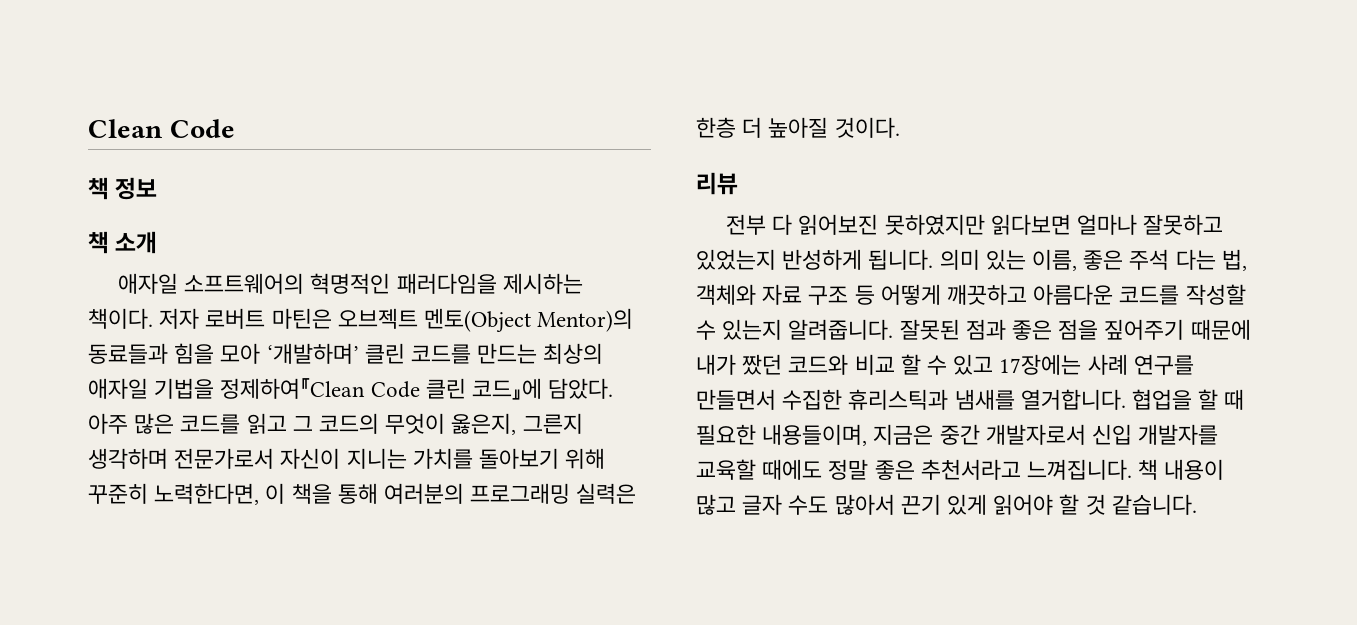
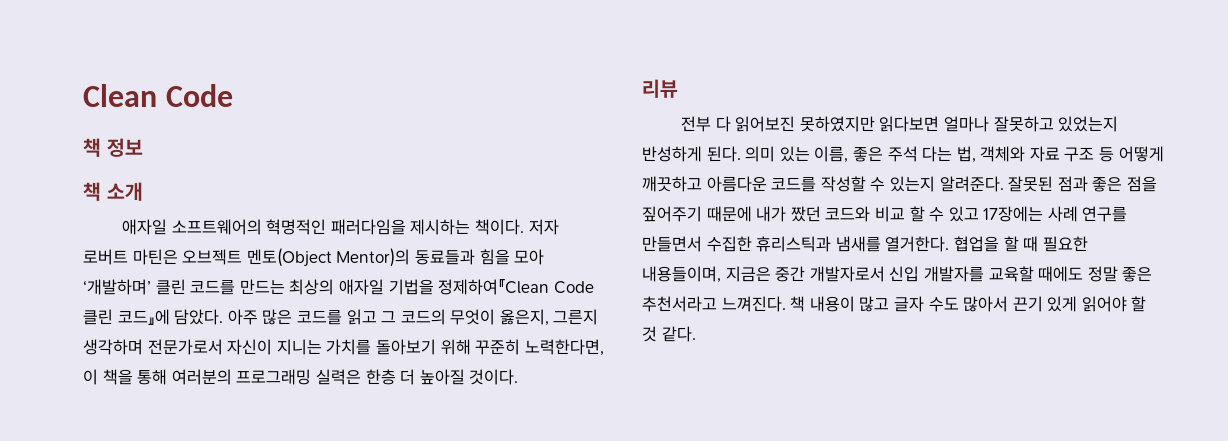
- 전부 다 읽어보진 못하였지만 읽다보면 얼마나 잘못하고 있었는지 반성하게 됩니다.
+ 전부 다 읽어보진 못하였지만 읽다보면 얼마나 잘못하고 있었는지 반성하게 된다.
- 의미 있는 이름, 좋은 주석 다는 법, 객체와 자료 구조 등 어떻게 깨끗하고 아름다운 코드를 작성할 수 있는지 알려줍니다.
+ 의미 있는 이름, 좋은 주석 다는 법, 객체와 자료 구조 등 어떻게 깨끗하고 아름다운 코드를 작성할 수 있는지 알려준다.
- 잘못된 점과 좋은 점을 짚어주기 때문에 내가 짰던 코드와 비교 할 수 있고 17장에는 사례 연구를 만들면서 수집한 휴리스틱과 냄새를 열거합니다.
+ 잘못된 점과 좋은 점을 짚어주기 때문에 내가 짰던 코드와 비교 할 수 있고 17장에는 사례 연구를 만들면서 수집한 휴리스틱과 냄새를 열거한다.
- 협업을 할 때 필요한 내용들이며, 지금은 중간 개발자로서 신입 개발자를 교육할 때에도 정말 좋은 추천서라고 느껴집니다.
+ 협업을 할 때 필요한 내용들이며, 지금은 중간 개발자로서 신입 개발자를 교육할 때에도 정말 좋은 추천서라고 느껴진다.
- 책 내용이 많고 글자 수도 많아서 끈기 있게 읽어야 할 것 같습니다.
+ 책 내용이 많고 글자 수도 많아서 끈기 있게 읽어야 할 것 같다.

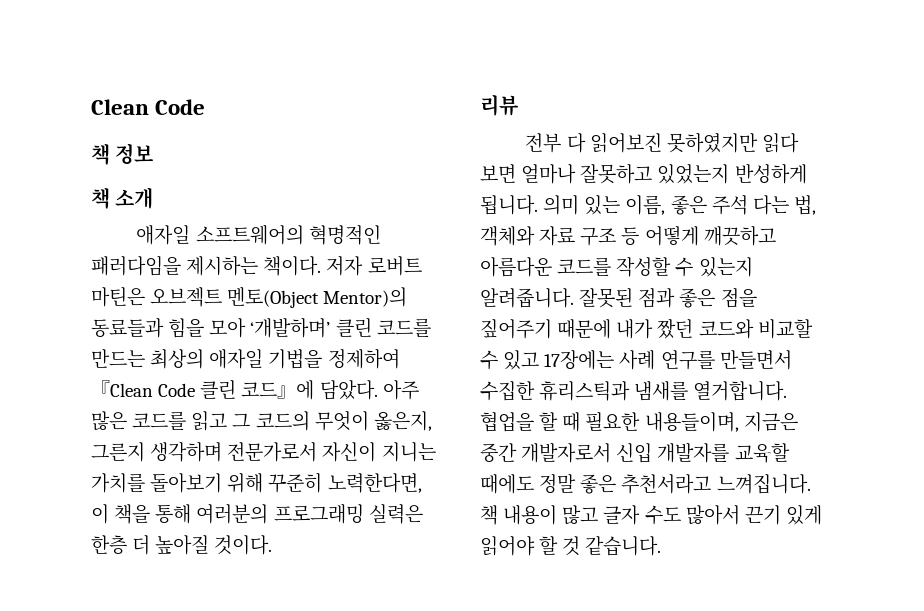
- 전부 다 읽어보진 못하였지만 읽다보면 얼마나 잘못하고 있었는지 반성하게 된다.
+ 전부 다 읽어보진 못하였지만 읽다 보면 얼마나 잘못하고 있었는지 반성하게 됩니다.
- 의미 있는 이름, 좋은 주석 다는 법, 객체와 자료 구조 등 어떻게 깨끗하고 아름다운 코드를 작성할 수 있는지 알려준다.
+ 의미 있는 이름, 좋은 주석 다는 법, 객체와 자료 구조 등 어떻게 깨끗하고 아름다운 코드를 작성할 수 있는지 알려줍니다.
- 잘못된 점과 좋은 점을 짚어주기 때문에 내가 짰던 코드와 비교 할 수 있고 17장에는 사례 연구를 만들면서 수집한 휴리스틱과 냄새를 열거한다.
+ 잘못된 점과 좋은 점을 짚어주기 때문에 내가 짰던 코드와 비교할 수 있고 17장에는 사례 연구를 만들면서 수집한 휴리스틱과 냄새를 열거합니다.
- 협업을 할 때 필요한 내용들이며, 지금은 중간 개발자로서 신입 개발자를 교육할 때에도 정말 좋은 추천서라고 느껴진다.
+ 협업을 할 때 필요한 내용들이며, 지금은 중간 개발자로서 신입 개발자를 교육할 때에도 정말 좋은 추천서라고 느껴집니다.
- 책 내용이 많고 글자 수도 많아서 끈기 있게 읽어야 할 것 같다.
+ 책 내용이 많고 글자 수도 많아서 끈기 있게 읽어야 할 것 같습니다.

